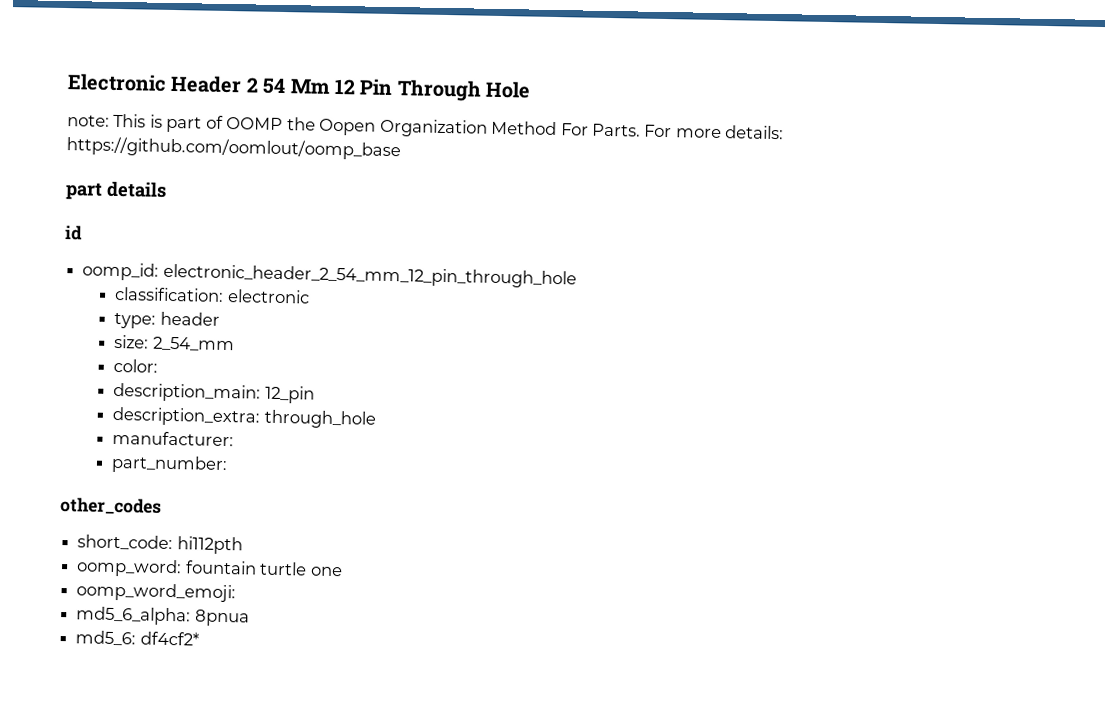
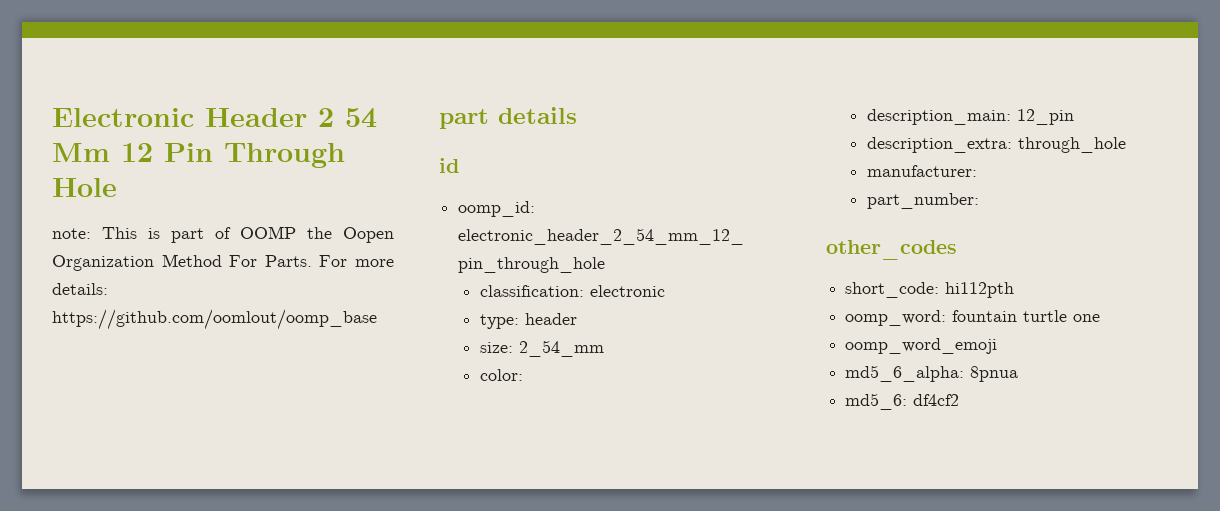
- oomp_word_emoji:
+ oomp_word_emoji
- md5_6: df4cf2*
+ md5_6: df4cf2

